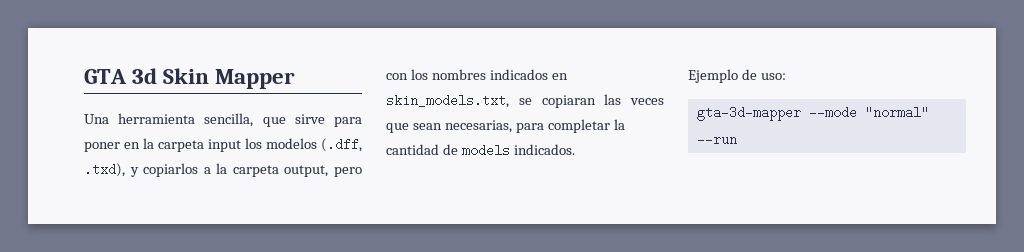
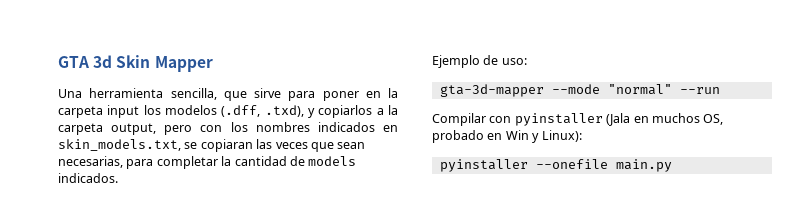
+ Compilar con pyinstaller (Jala en muchos OS, probado en Win y Linux):
+ pyinstaller --onefile main.py

